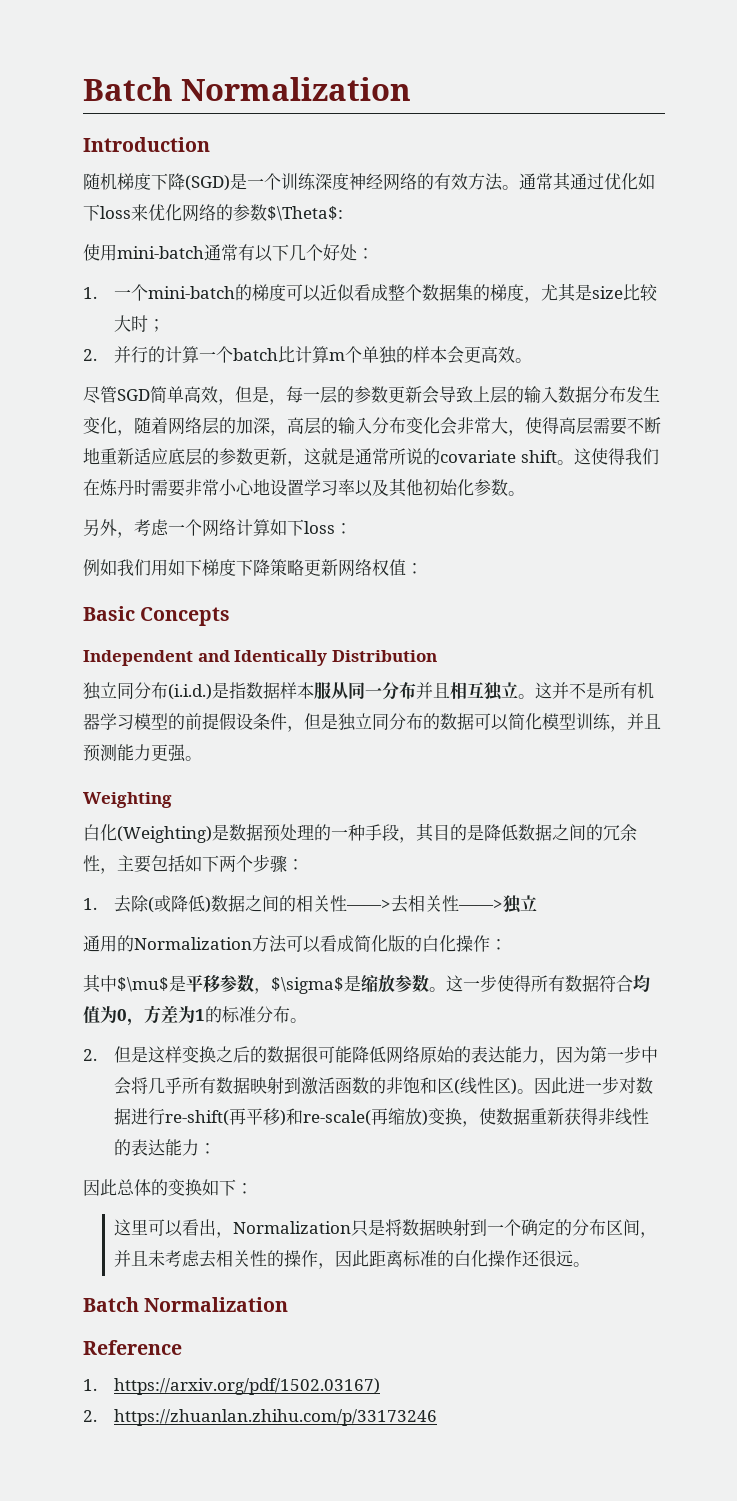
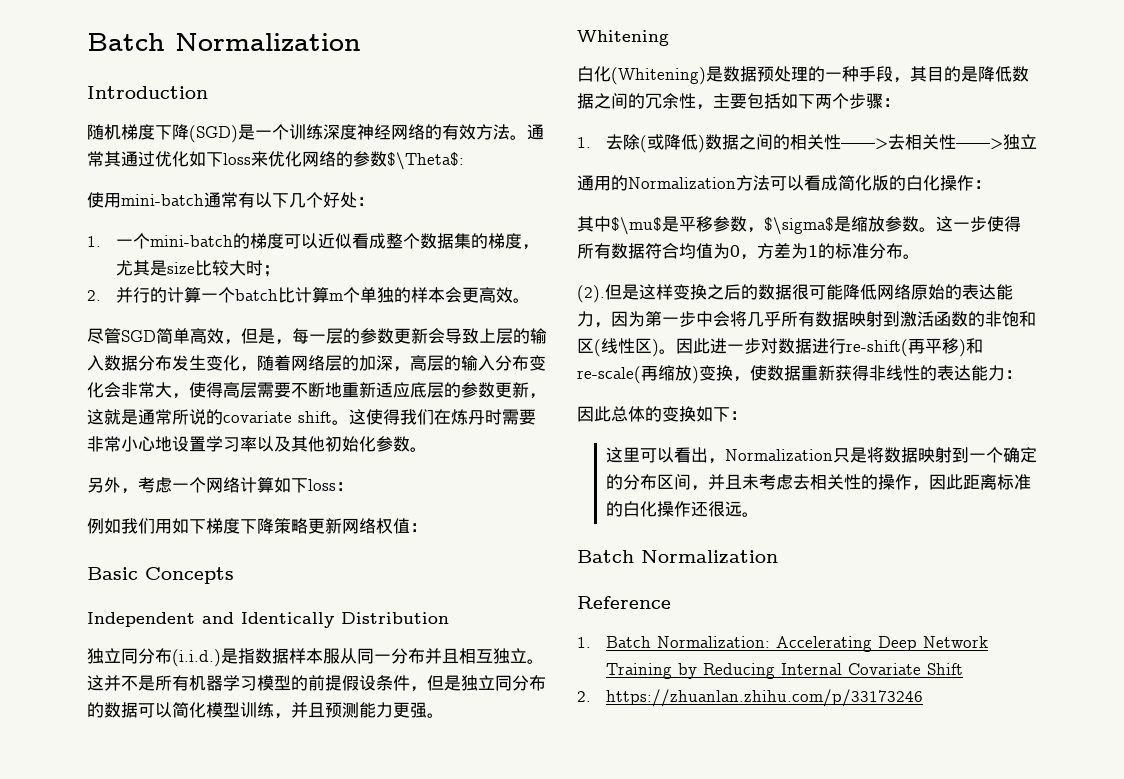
- Weighting
- 白化(Weighting)是数据预处理的一种手段，其目的是降低数据之间的冗余性，主要包括如下两个步骤：
+ Whitening
+ 白化(Whitening)是数据预处理的一种手段，其目的是降低数据之间的冗余性，主要包括如下两个步骤：
- 2.但是这样变换之后的数据很可能降低网络原始的表达能力，因为第一步中会将几乎所有数据映射到激活函数的非饱和区(线性区)。
+ (2).但是这样变换之后的数据很可能降低网络原始的表达能力，因为第一步中会将几乎所有数据映射到激活函数的非饱和区(线性区)。
- 1. https://arxiv.org/pdf/1502.03167)
+ 1. Batch Normalization: Accelerating Deep Network Training by Reducing Internal Covariate Shift

